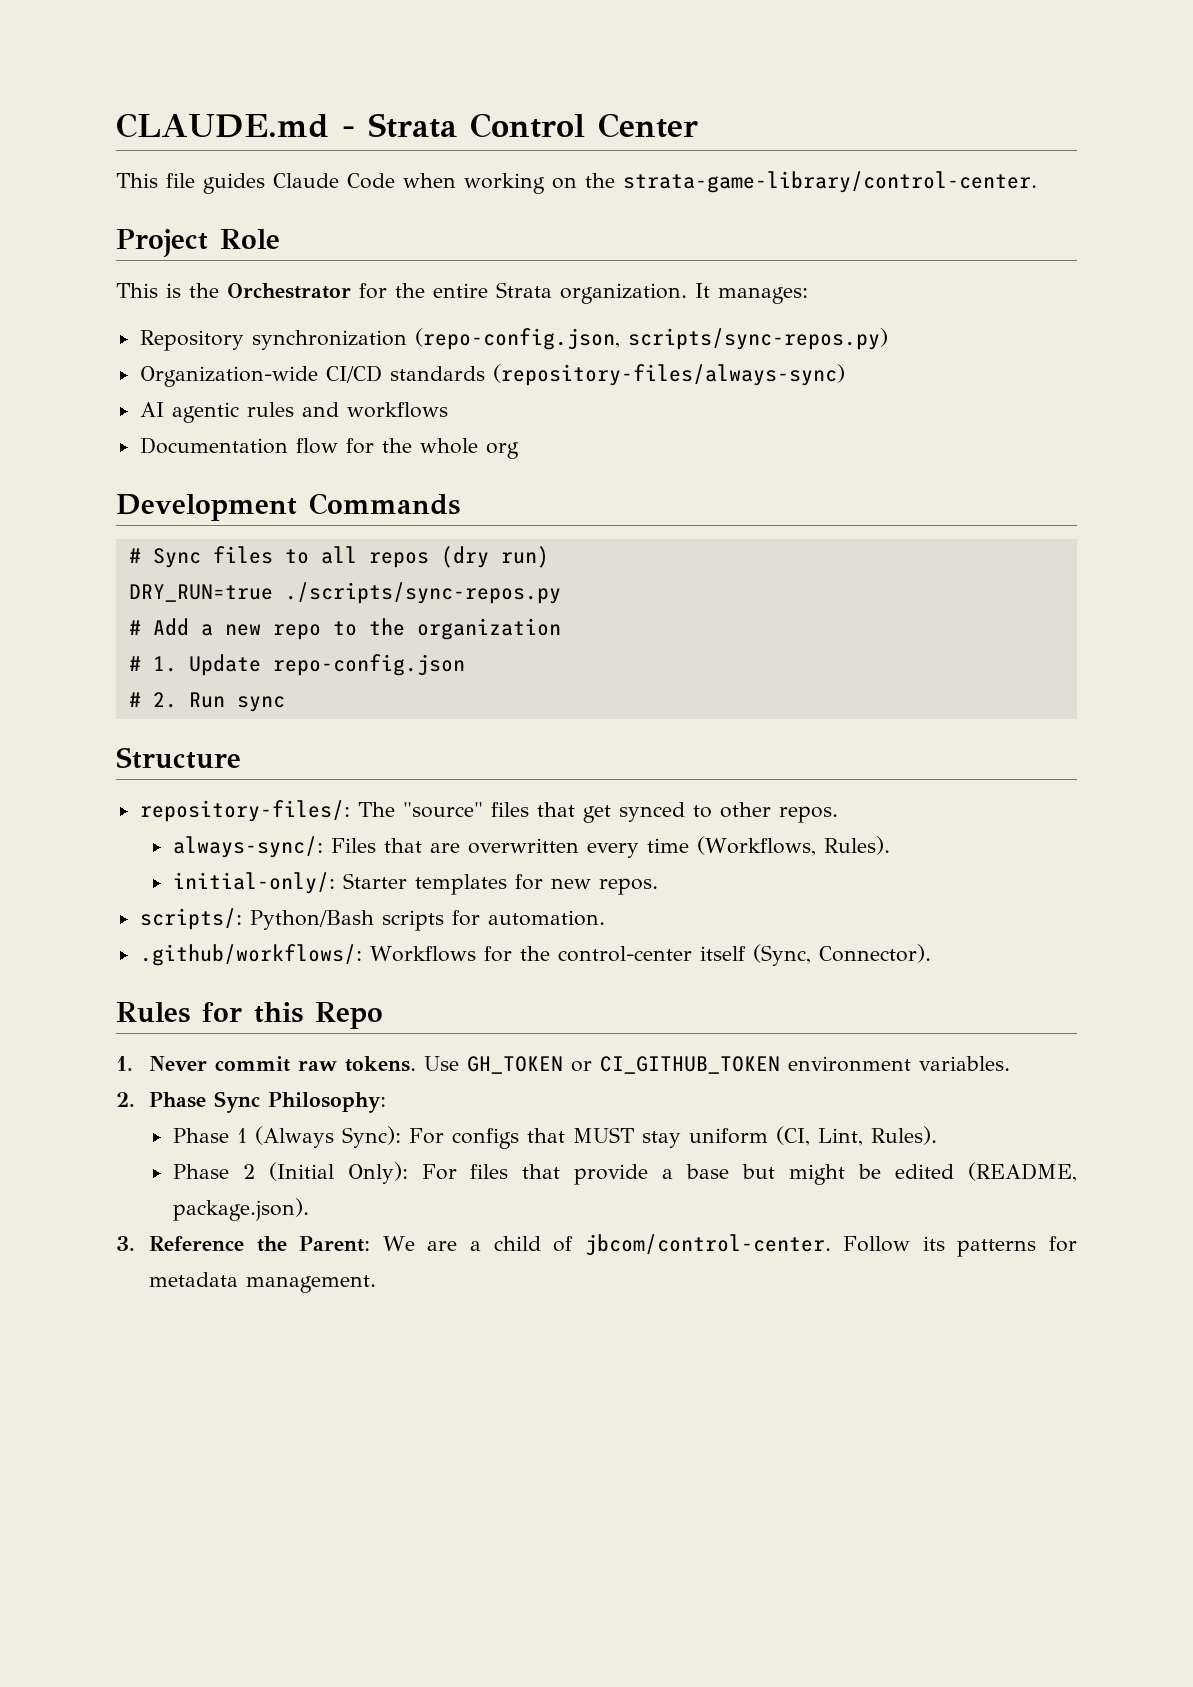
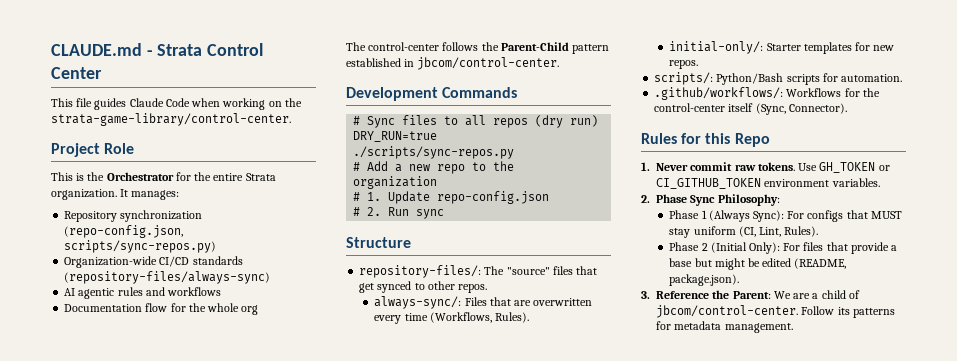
+ The control-center follows the Parent-Child pattern established in jbcom/control-center.

